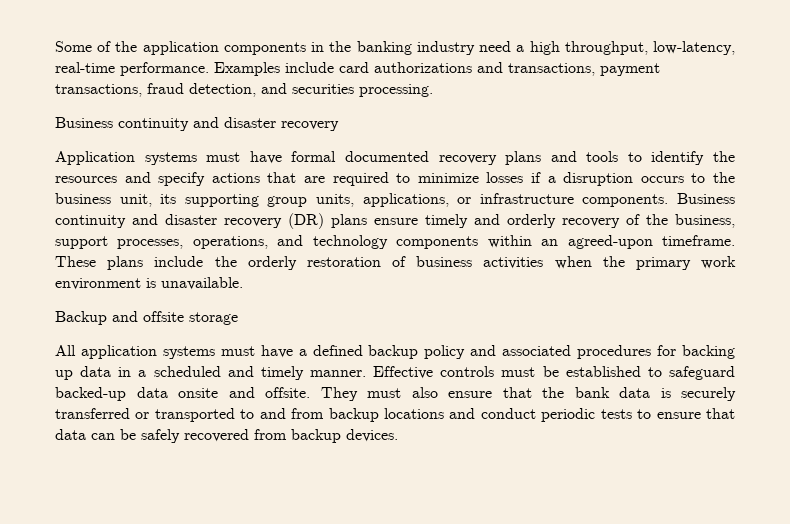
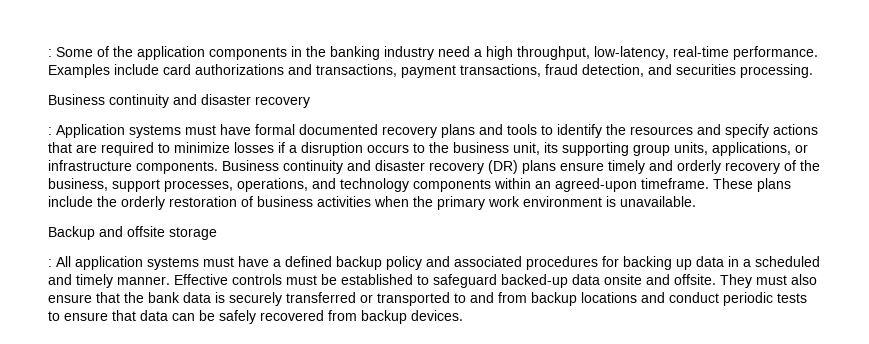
- Some of the application components in the banking industry need a high throughput, low-latency, real-time performance.
+ : Some of the application components in the banking industry need a high throughput, low-latency, real-time performance.
- Application systems must have formal documented recovery plans and tools to identify the resources and specify actions that are required to minimize losses if a disruption occurs to the business unit, its supporting group units, applications, or infrastructure components.
+ : Application systems must have formal documented recovery plans and tools to identify the resources and specify actions that are required to minimize losses if a disruption occurs to the business unit, its supporting group units, applications, or infrastructure components.
- All application systems must have a defined backup policy and associated procedures for backing up data in a scheduled and timely manner.
+ : All application systems must have a defined backup policy and associated procedures for backing up data in a scheduled and timely manner.

